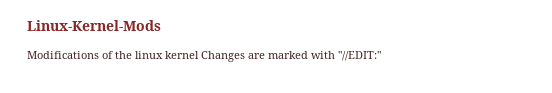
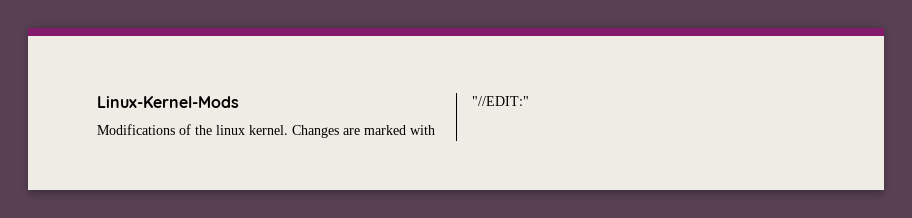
- Modifications of the linux kernel Changes are marked with "//EDIT:"
+ Modifications of the linux kernel. Changes are marked with "//EDIT:"

